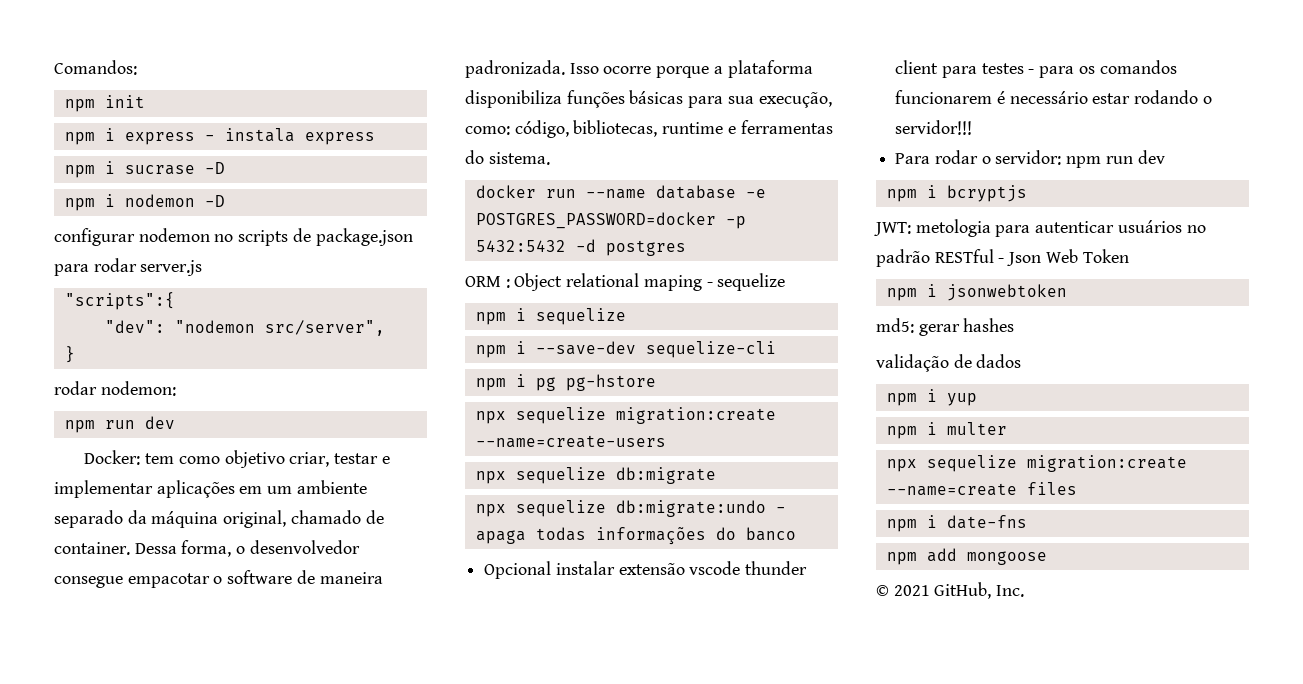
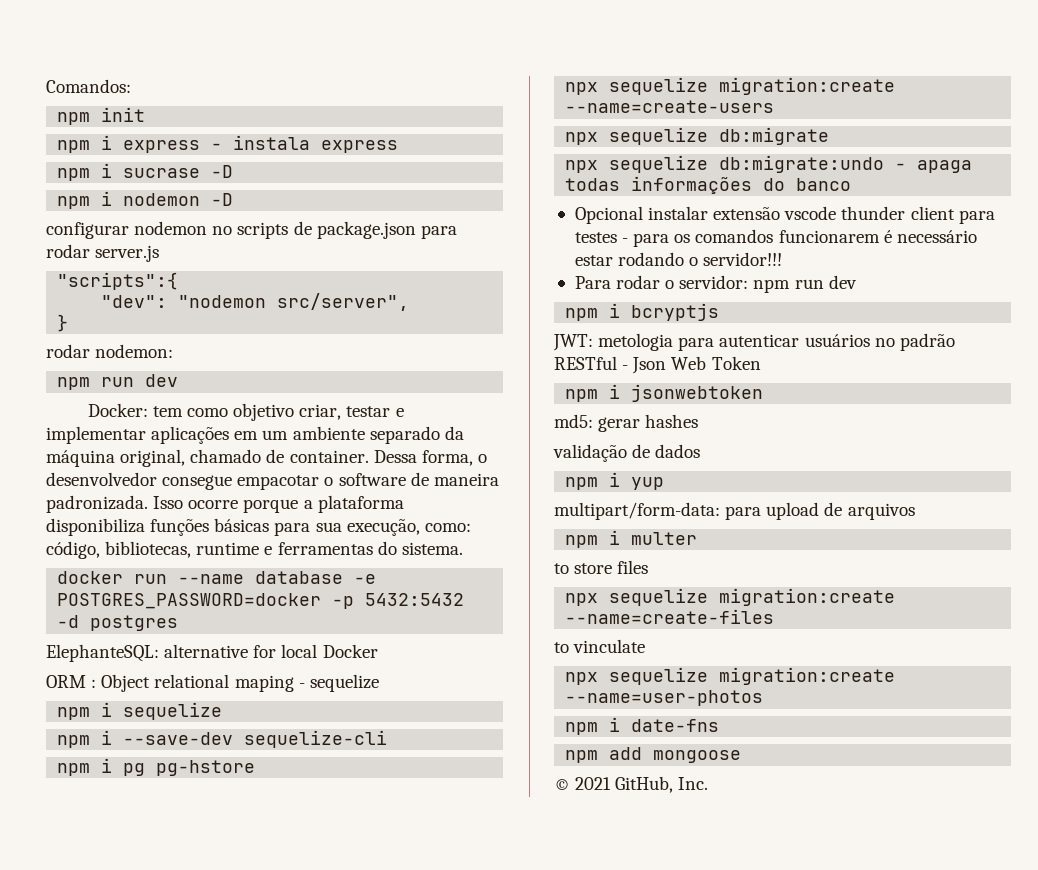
+ ElephanteSQL: alternative for local Docker
+ multipart/form-data: para upload de arquivos
- npx sequelize migration:create --name=create files
+ to store files
+ npx sequelize migration:create --name=create-files
+ to vinculate
+ npx sequelize migration:create --name=user-photos

